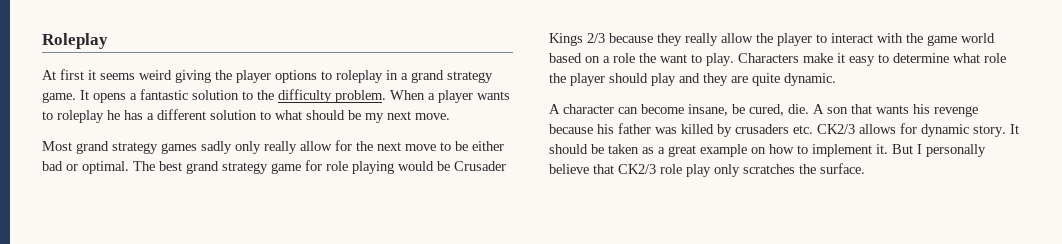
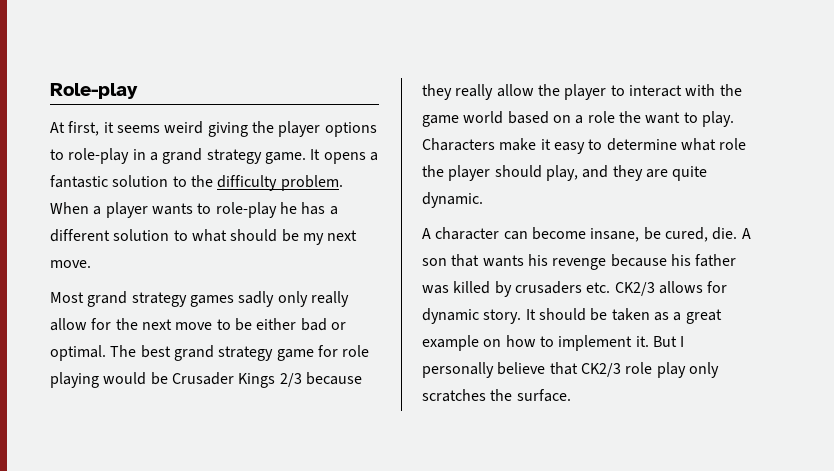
- Roleplay
+ Role-play
- At first it seems weird giving the player options to roleplay in a grand strategy game.
+ At first, it seems weird giving the player options to role-play in a grand strategy game.
- When a player wants to roleplay he has a different solution to what should be my next move.
+ When a player wants to role-play he has a different solution to what should be my next move.
- Characters make it easy to determine what role the player should play and they are quite dynamic.
+ Characters make it easy to determine what role the player should play, and they are quite dynamic.

